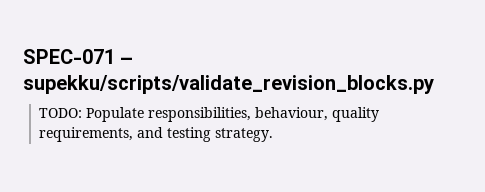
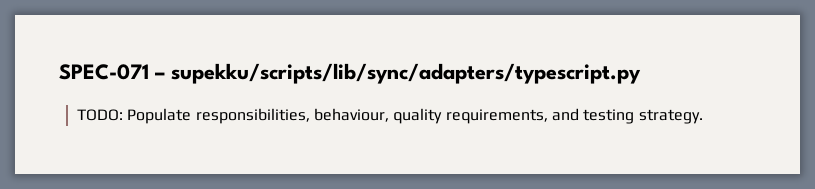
- SPEC-071 – supekku/scripts/validate_revision_blocks.py
+ SPEC-071 – supekku/scripts/lib/sync/adapters/typescript.py

